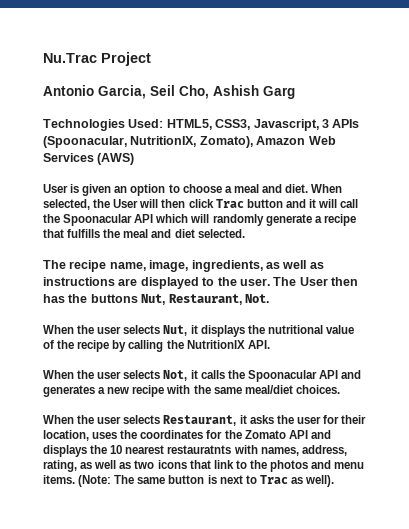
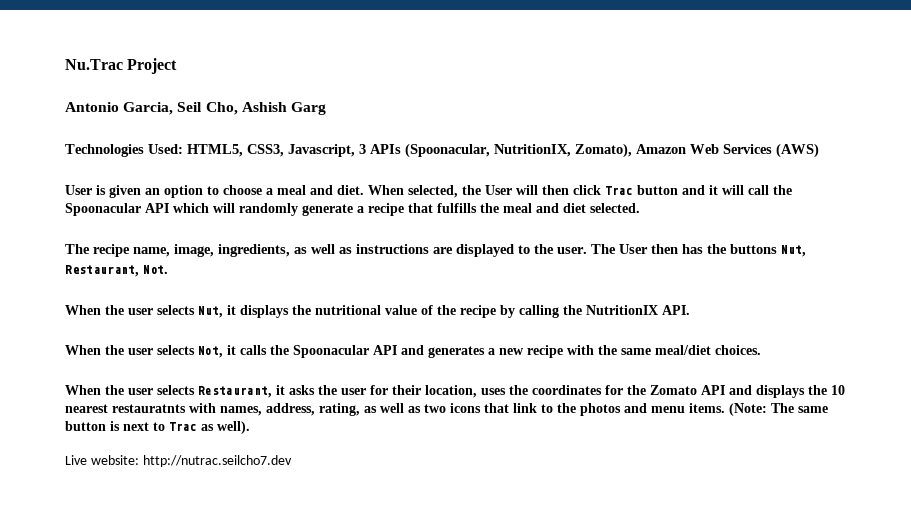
+ Live website: http://nutrac.seilcho7.dev

